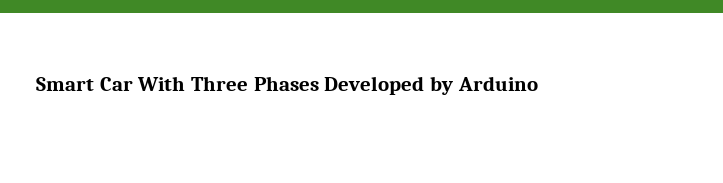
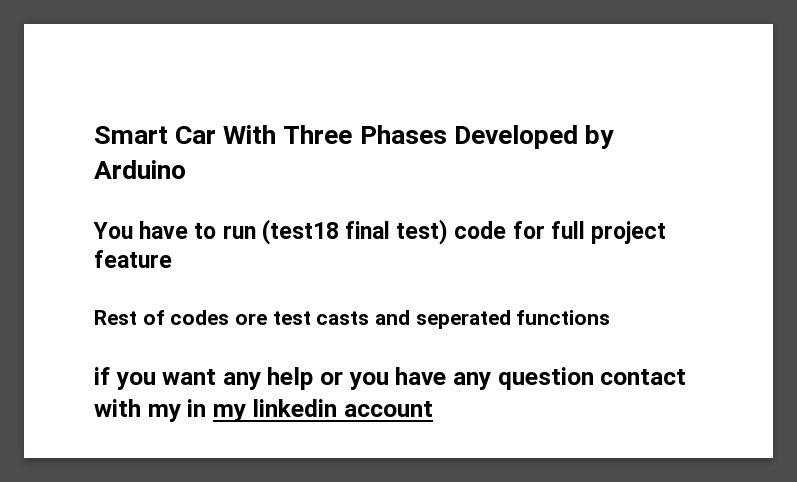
+ You have to run (test18 final test) code for full project feature
+ Rest of codes ore test casts and seperated functions
+ if you want any help or you have any question contact with my in my linkedin account

